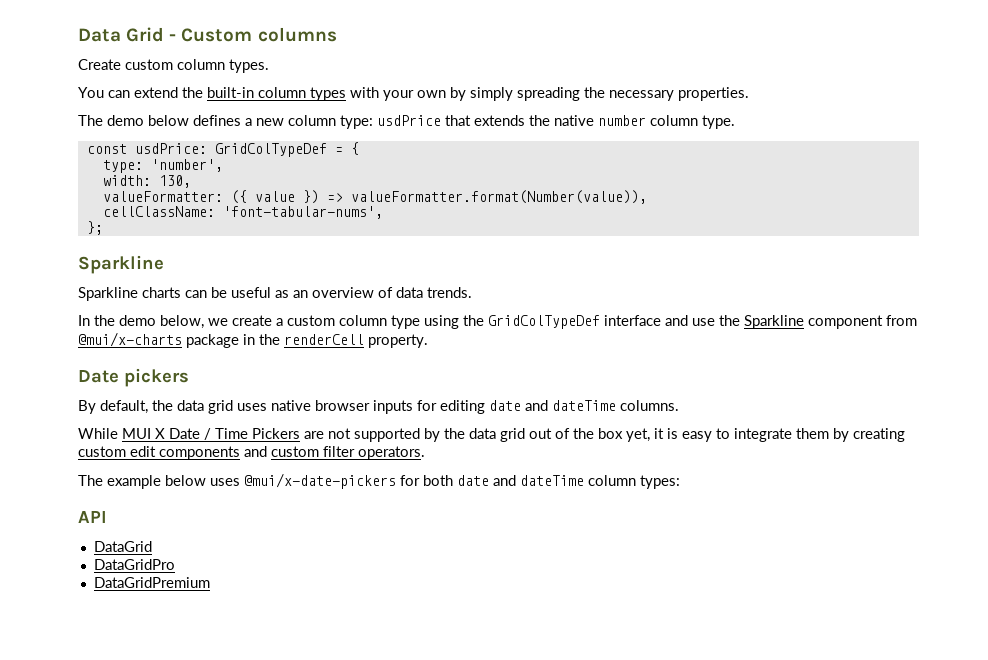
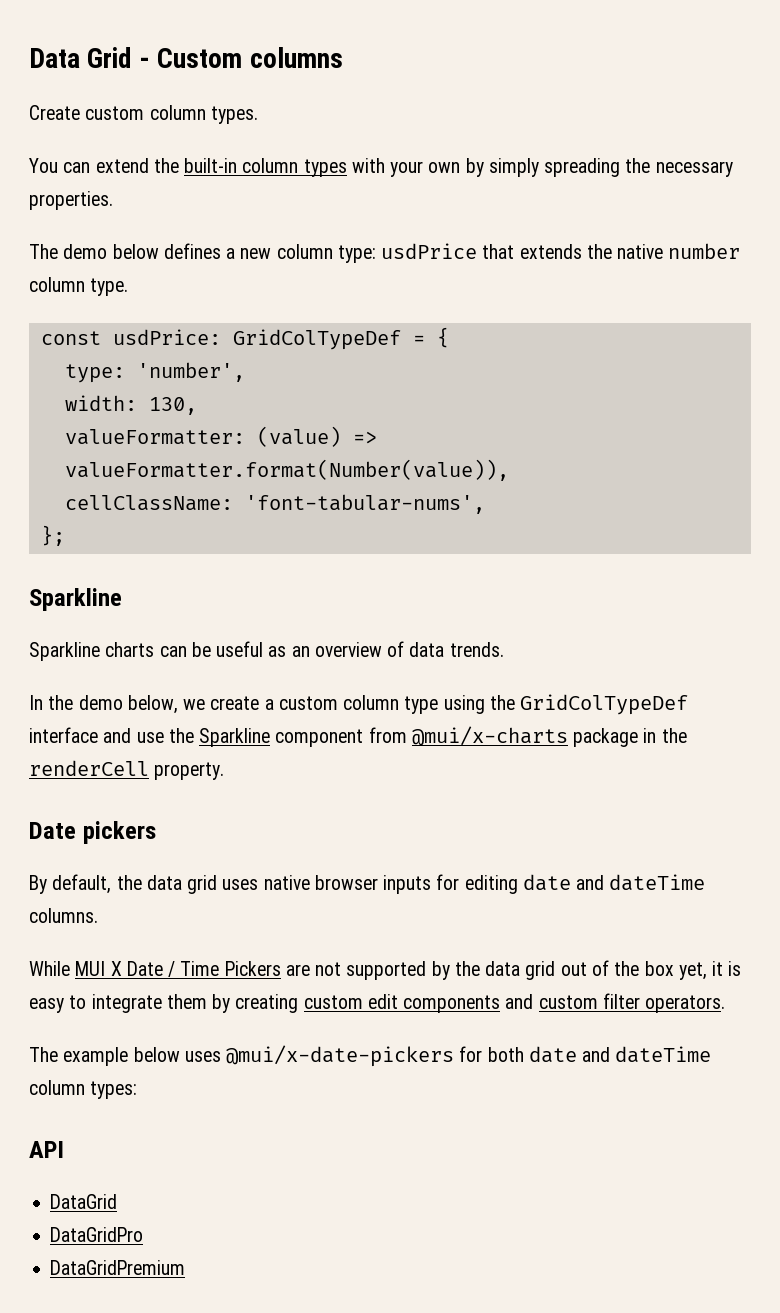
- valueFormatter: ({ value }) => valueFormatter.format(Number(value)),
+ valueFormatter: (value) => valueFormatter.format(Number(value)),

